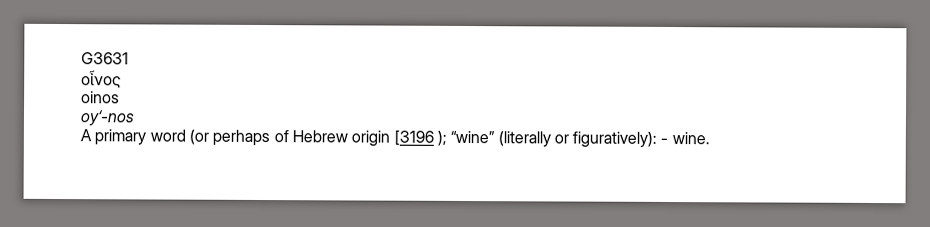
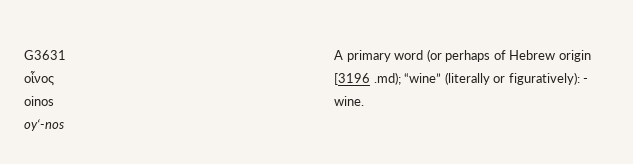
- A primary word (or perhaps of Hebrew origin [3196 ); “wine” (literally or figuratively): - wine.
+ A primary word (or perhaps of Hebrew origin [3196 .md); “wine” (literally or figuratively): - wine.

